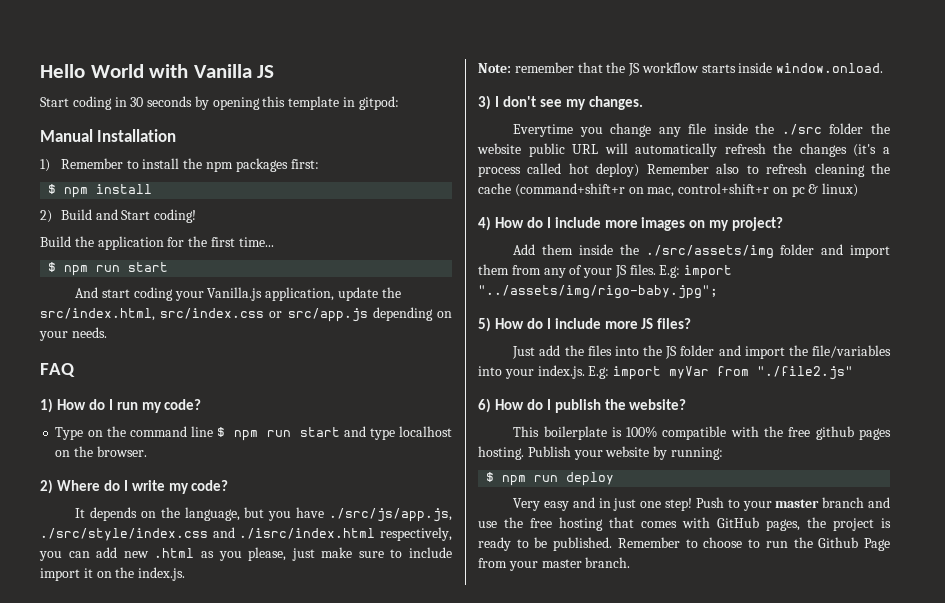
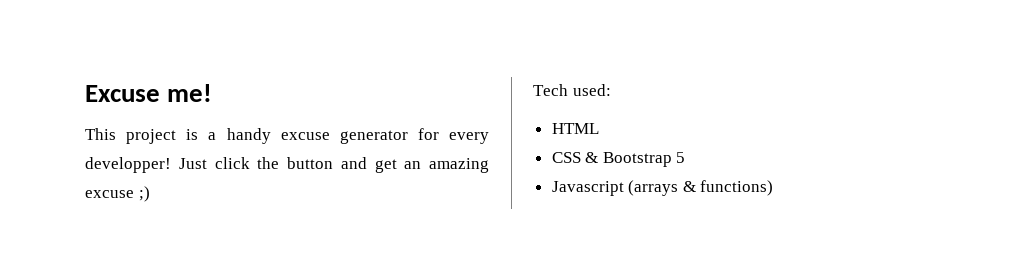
- Hello World with Vanilla JS
- Start coding in 30 seconds by opening this template in gitpod:
- Manual Installation
- 1) Remember to install the npm packages first:
- $ npm install
- 2) Build and Start coding!
- Build the application for the first time...
- $ npm run start
- And start coding your Vanilla.js application, update the src/index.html, src/index.css or src/app.js depending on your needs.
- FAQ
- 1) How do I run my code?
- Type on the command line $ npm run start and type localhost on the browser.
- 2) Where do I write my code?
- It depends on the language, but you have ./src/js/app.js, ./src/style/index.css and ./isrc/index.html respectively, you can add new .html as you please, just make sure to include import it on the index.js.
- Note: remember that the JS workflow starts inside window.onload.
- 3) I don't see my changes.
- Everytime you change any file inside the ./src folder the website public URL will automatically refresh the changes (it's a process called hot deploy) Remember also to refresh cleaning the cache (command+shift+r on mac, control+shift+r on pc & linux)
- 4) How do I include more images on my project?
- Add them inside the ./src/assets/img folder and import them from any of your JS files. E.g: import "../assets/img/rigo-baby.jpg";
- 5) How do I include more JS files?
- Just add the files into the JS folder and import the file/variables into your index.js. E.g: import myVar from "./file2.js"
- 6) How do I publish the website?
- This boilerplate is 100% compatible with the free github pages hosting. Publish your website by running:
- $ npm run deploy
- Very easy and in just one step! Push to your master branch and use the free hosting that comes with GitHub pages, the project is ready to be published. Remember to choose to run the Github Page from your master branch.
+ Excuse me!
+ This project is a handy excuse generator for every developper! Just click the button and get an amazing excuse ;)
+ Tech used:
+ HTML
+ CSS & Bootstrap 5
+ Javascript (arrays & functions)

